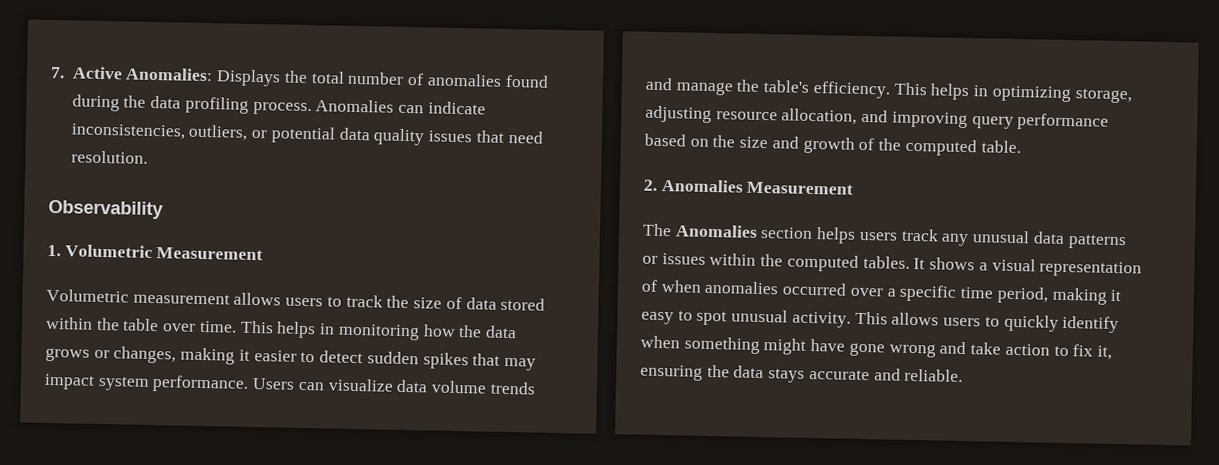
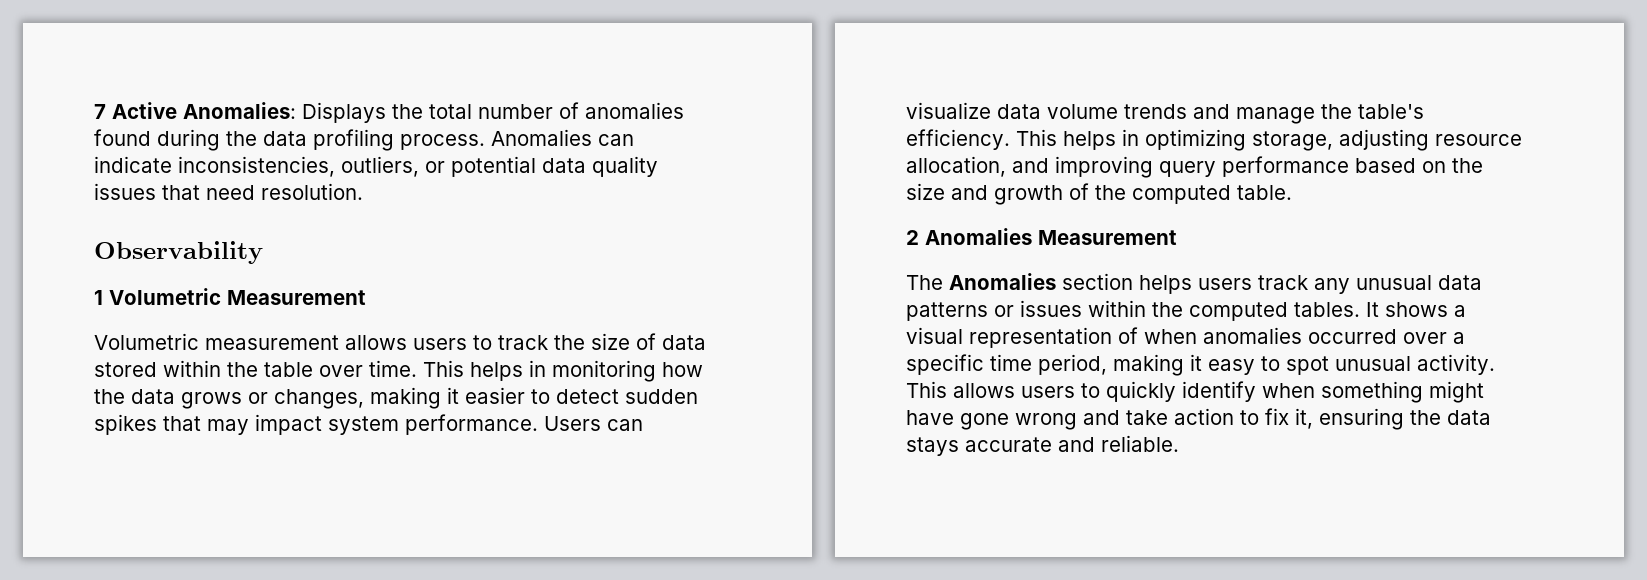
- 7. Active Anomalies: Displays the total number of anomalies found during the data profiling process.
+ 7 Active Anomalies: Displays the total number of anomalies found during the data profiling process.
- 1. Volumetric Measurement
+ 1 Volumetric Measurement
- 2. Anomalies Measurement
+ 2 Anomalies Measurement

